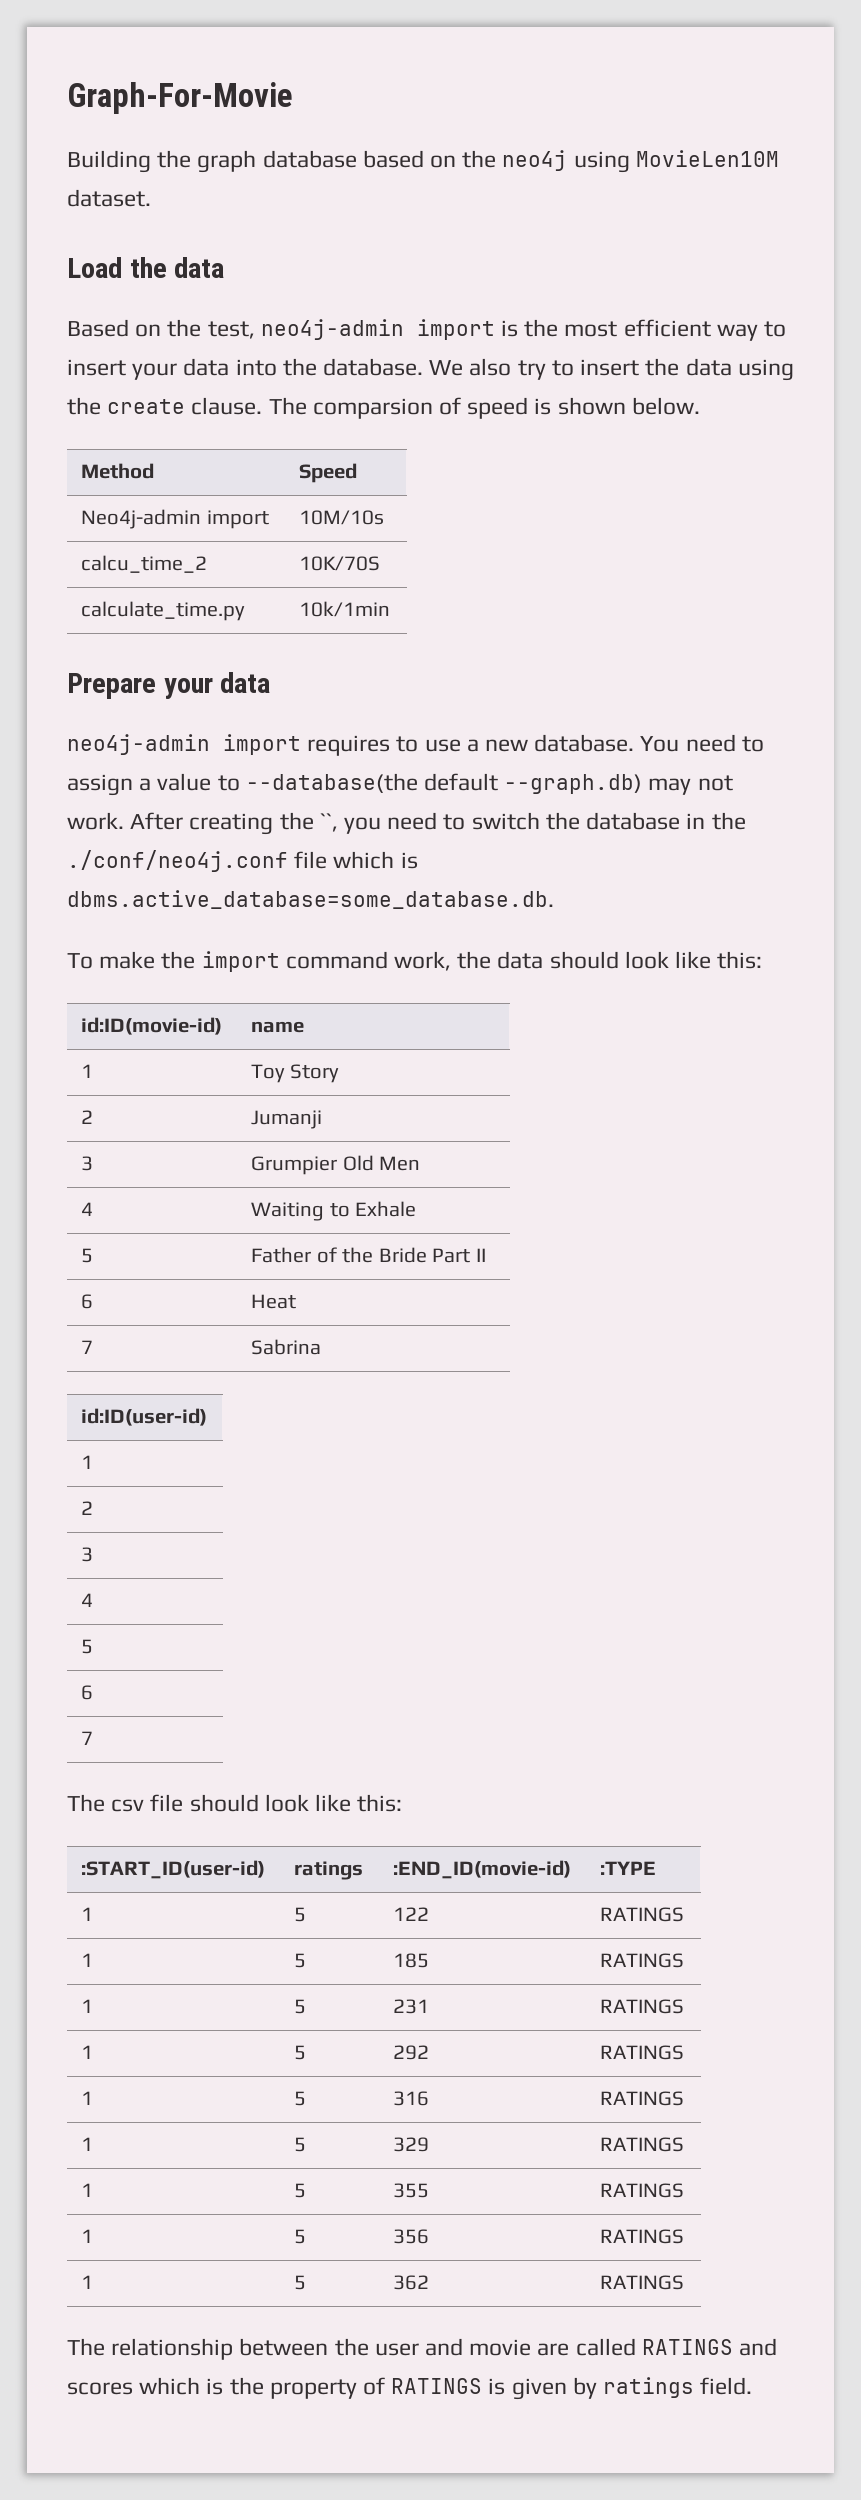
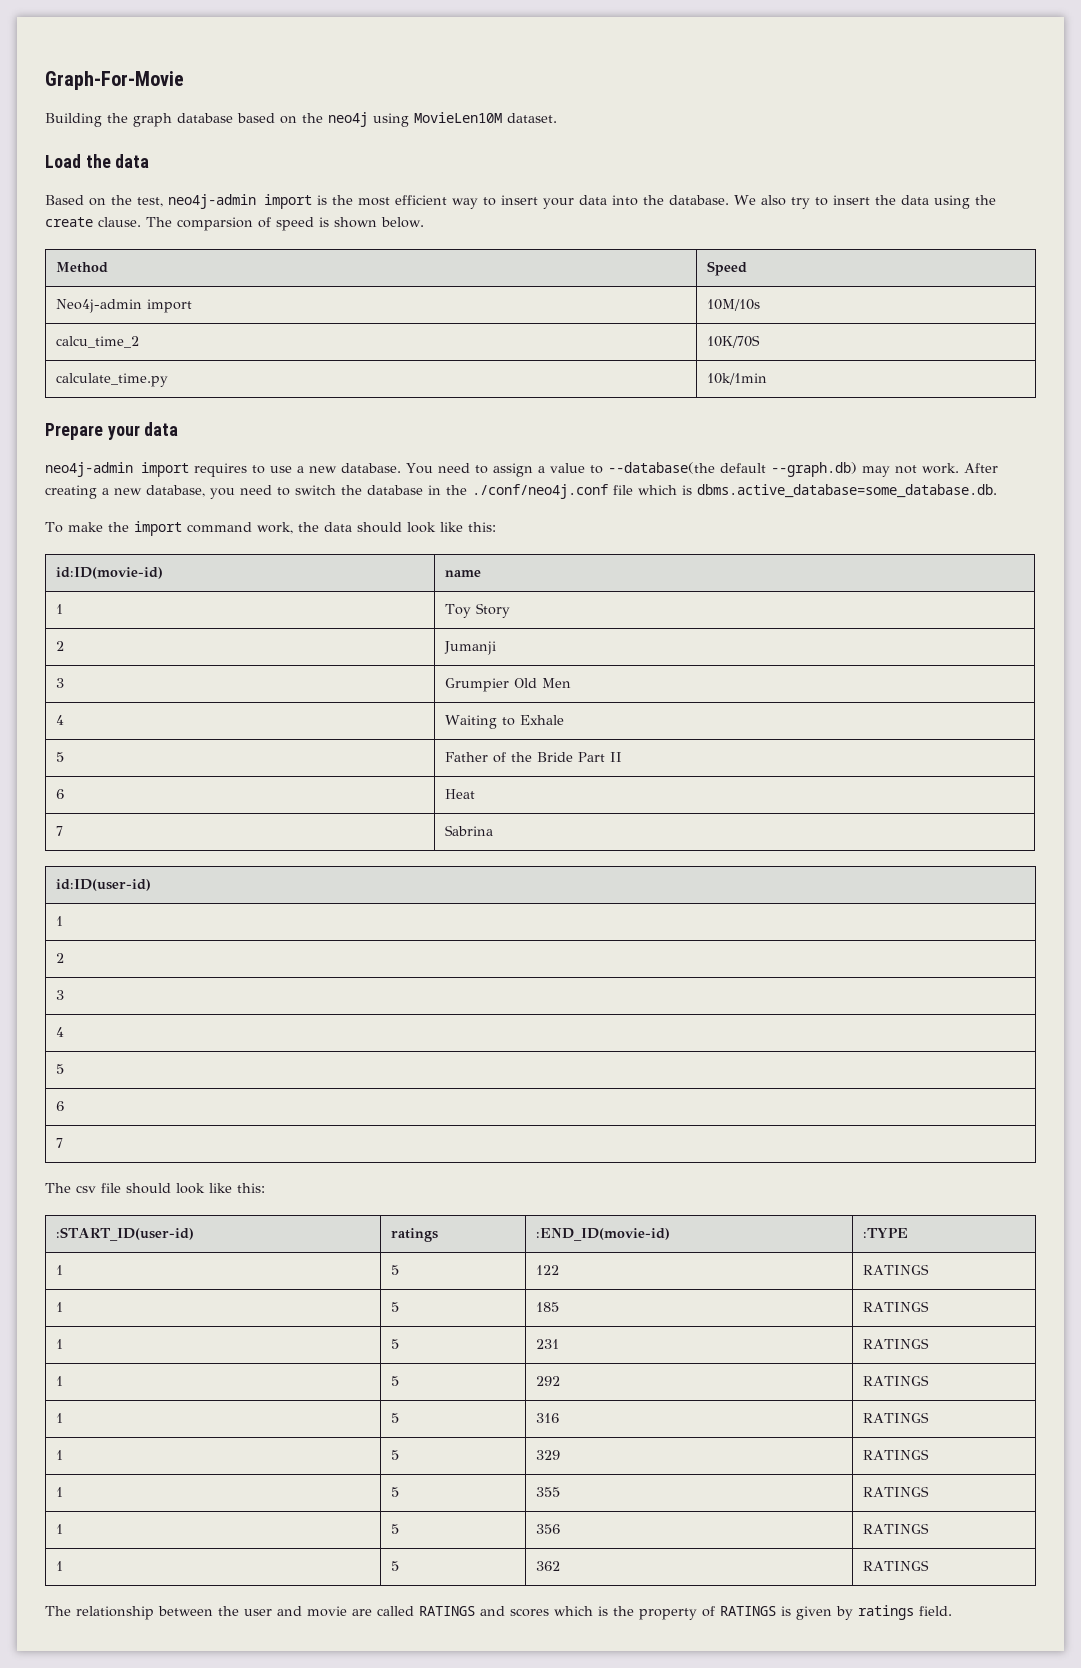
- After creating the ``, you need to switch the database in the ./conf/neo4j.conf file which is dbms.active_database=some_database.db.
+ After creating a new database, you need to switch the database in the ./conf/neo4j.conf file which is dbms.active_database=some_database.db.

